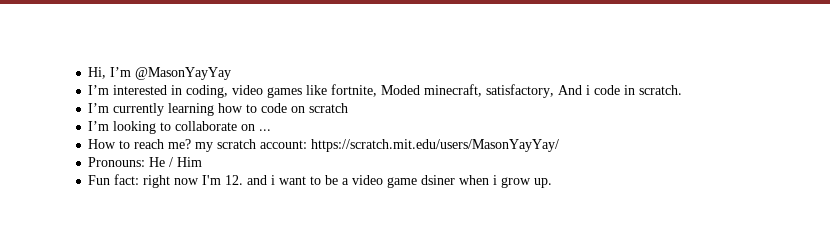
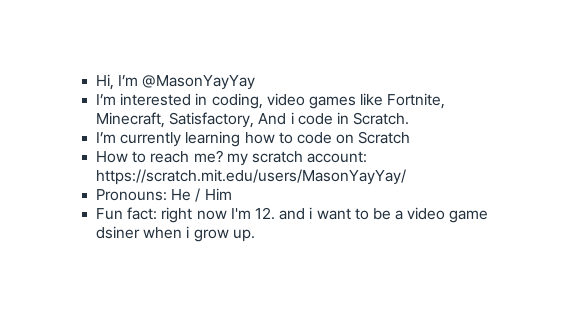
- I’m interested in coding, video games like fortnite, Moded minecraft, satisfactory, And i code in scratch.
+ I’m interested in coding, video games like Fortnite, Minecraft, Satisfactory, And i code in Scratch.
- I’m currently learning how to code on scratch
- I’m looking to collaborate on ...
+ I’m currently learning how to code on Scratch

